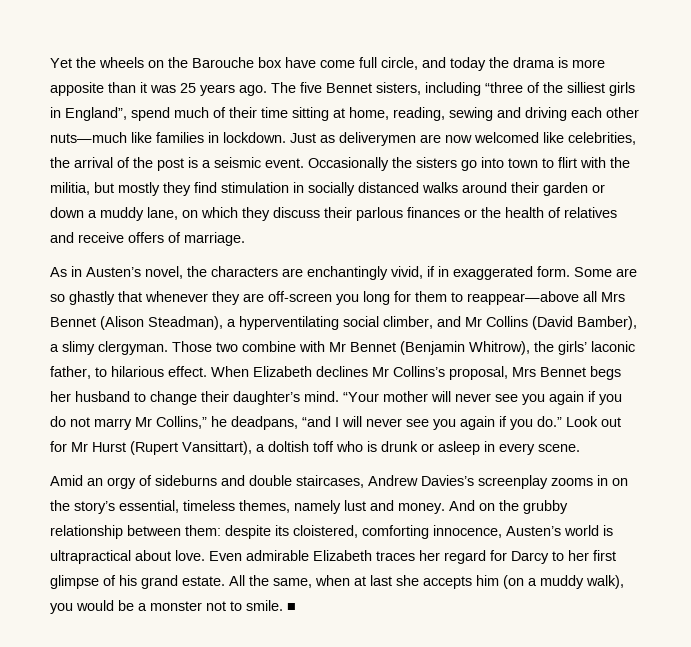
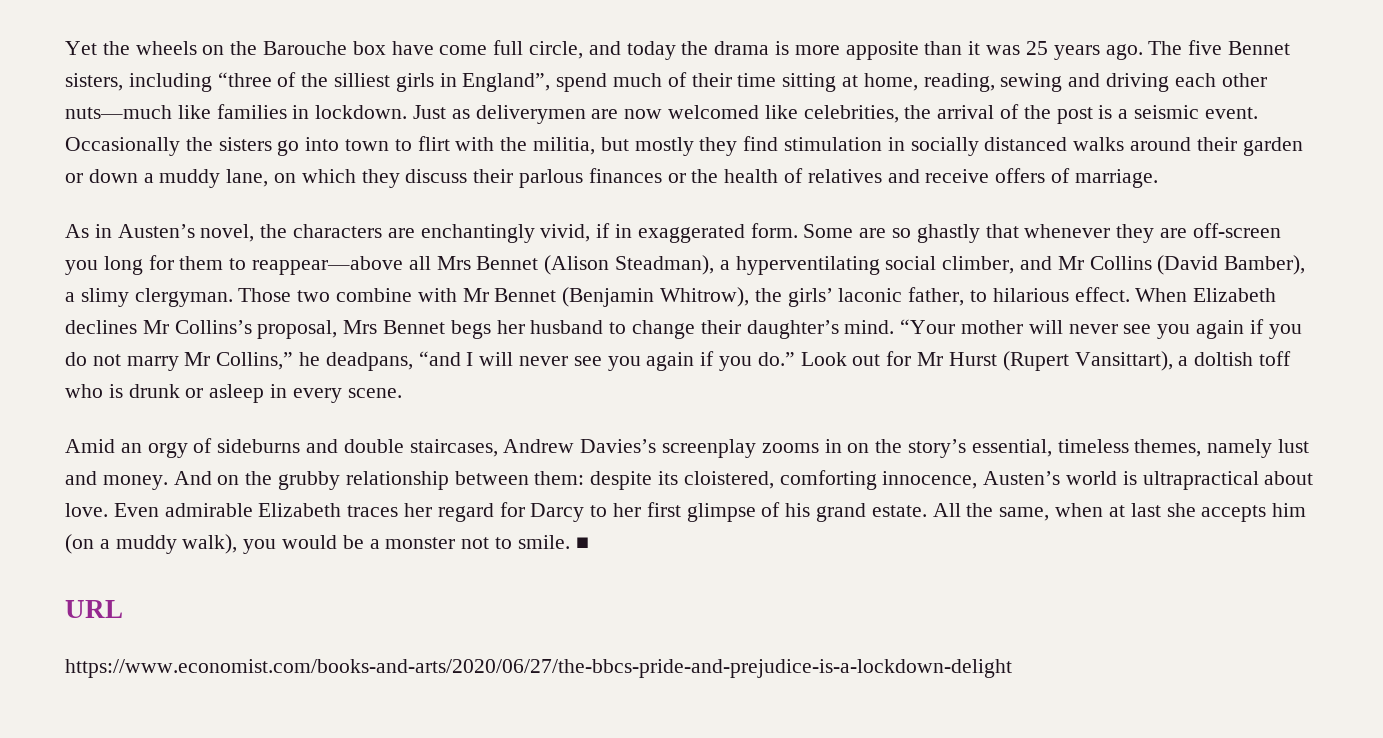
+ URL
+ https://www.economist.com/books-and-arts/2020/06/27/the-bbcs-pride-and-prejudice-is-a-lockdown-delight

